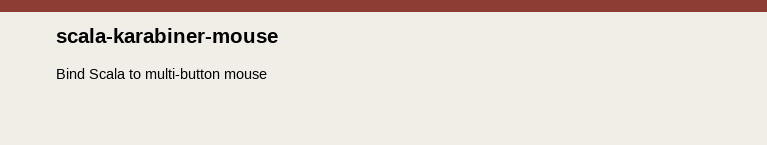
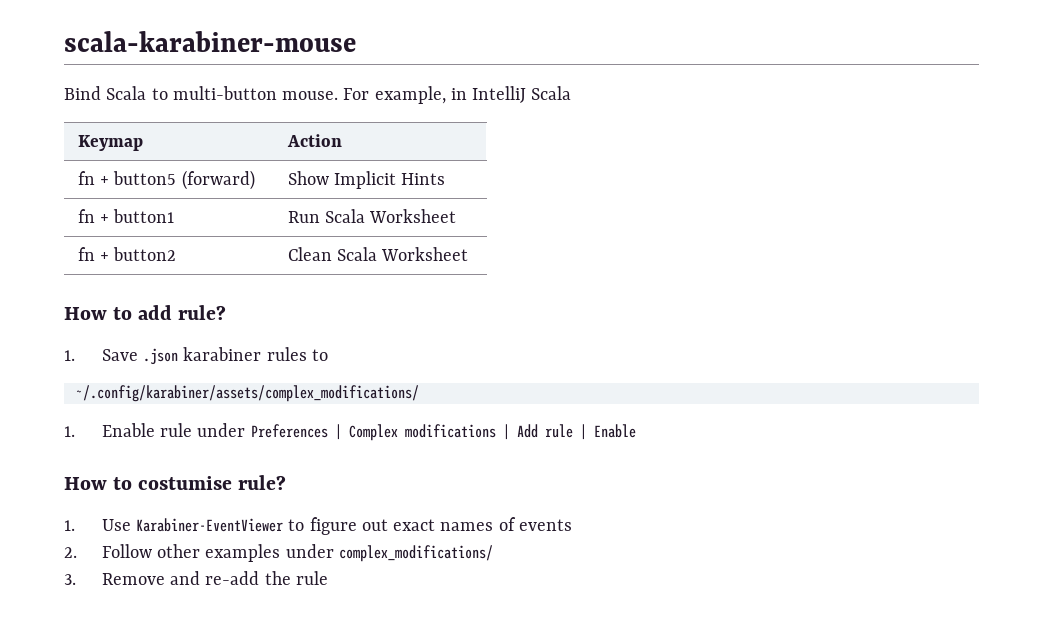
- Bind Scala to multi-button mouse
+ Bind Scala to multi-button mouse. For example, in IntelliJ Scala
+ Keymap | Action
+ fn + button5 (forward) | Show Implicit Hints
+ fn + button1 | Run Scala Worksheet
+ fn + button2 | Clean Scala Worksheet
+ How to add rule?
+ 1. Save .json karabiner rules to
+ ~/.config/karabiner/assets/complex_modifications/
+ 1. Enable rule under Preferences | Complex modifications | Add rule | Enable
+ How to costumise rule?
+ 1. Use Karabiner-EventViewer to figure out exact names of events
+ 2. Follow other examples under complex_modifications/
+ 3. Remove and re-add the rule

